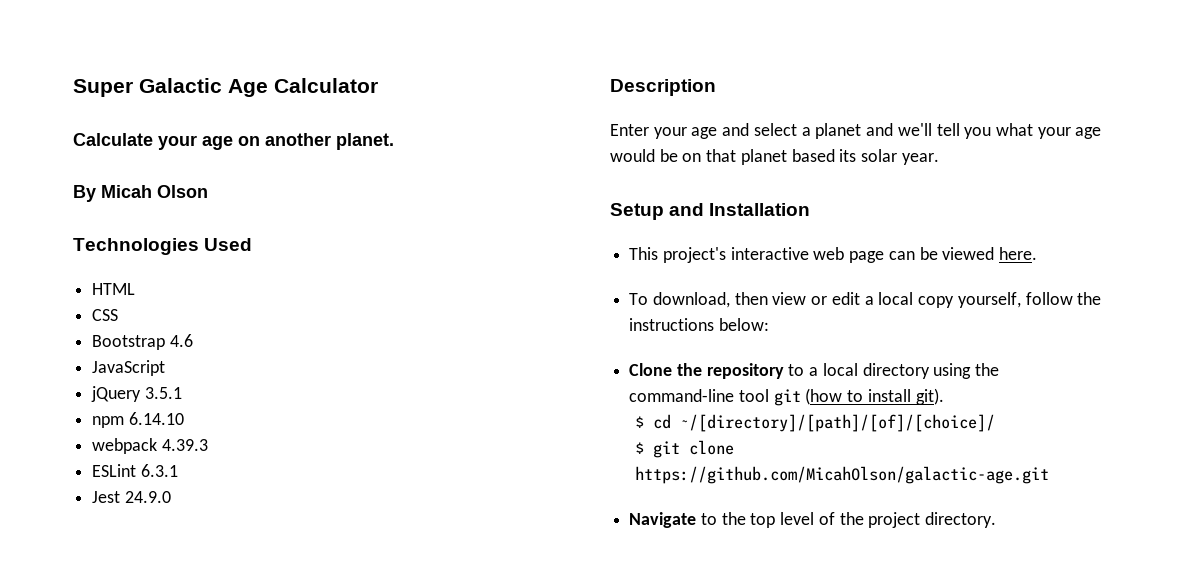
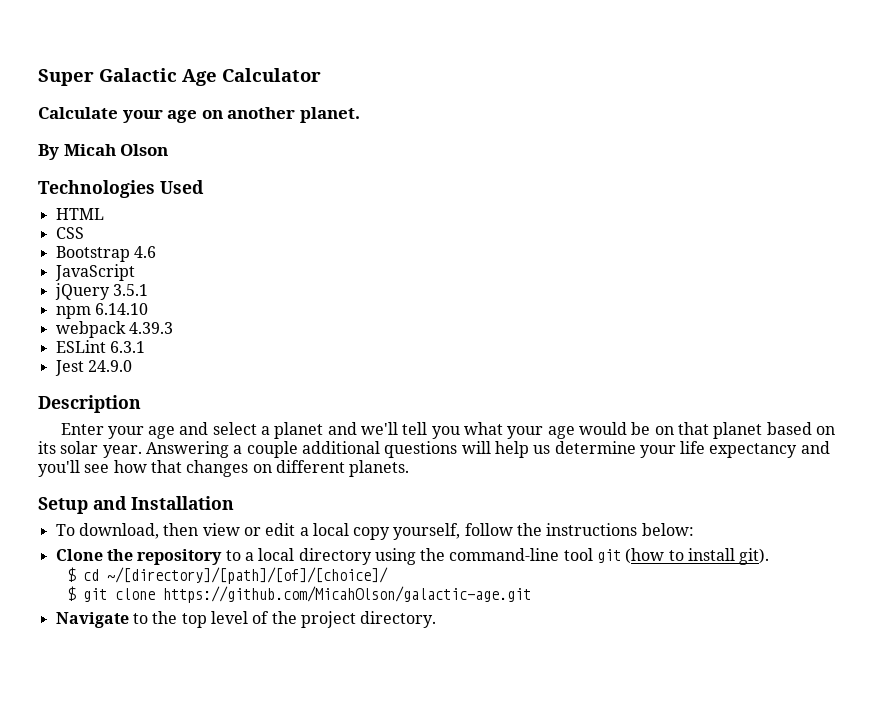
- Enter your age and select a planet and we'll tell you what your age would be on that planet based its solar year.
+ Enter your age and select a planet and we'll tell you what your age would be on that planet based on its solar year. Answering a couple additional questions will help us determine your life expectancy and you'll see how that changes on different planets.
  Setup and Installation
- This project's interactive web page can be viewed here.

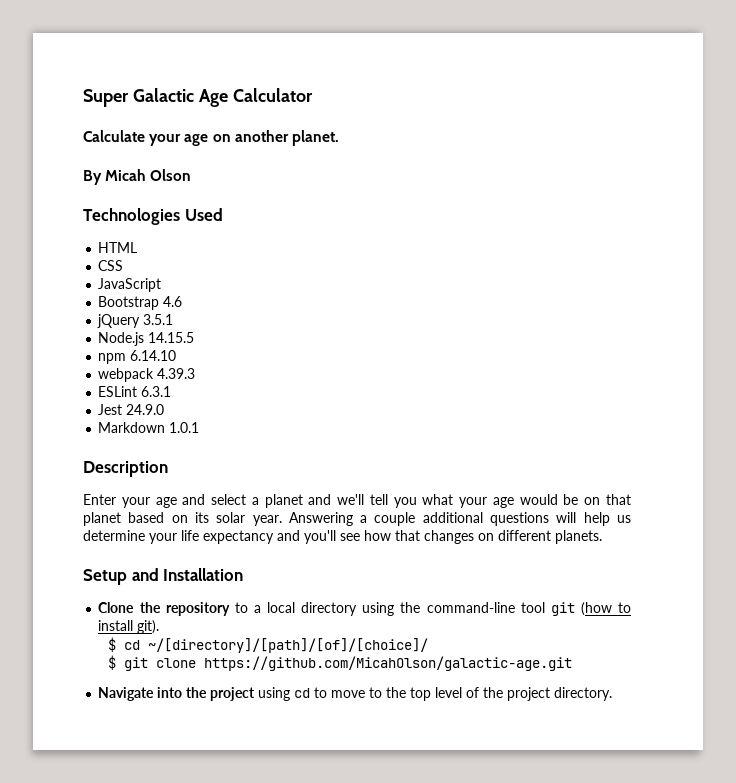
+ JavaScript
- JavaScript
+ Node.js 14.15.5
+ Markdown 1.0.1
- To download, then view or edit a local copy yourself, follow the instructions below:
- Navigate to the top level of the project directory.
+ Navigate into the project using cd to move to the top level of the project directory.

